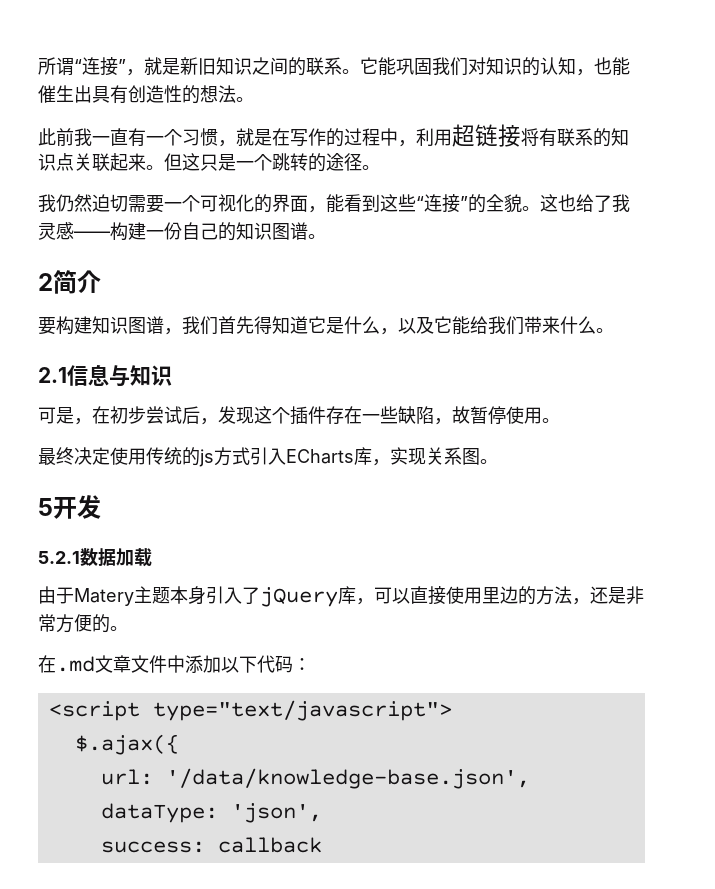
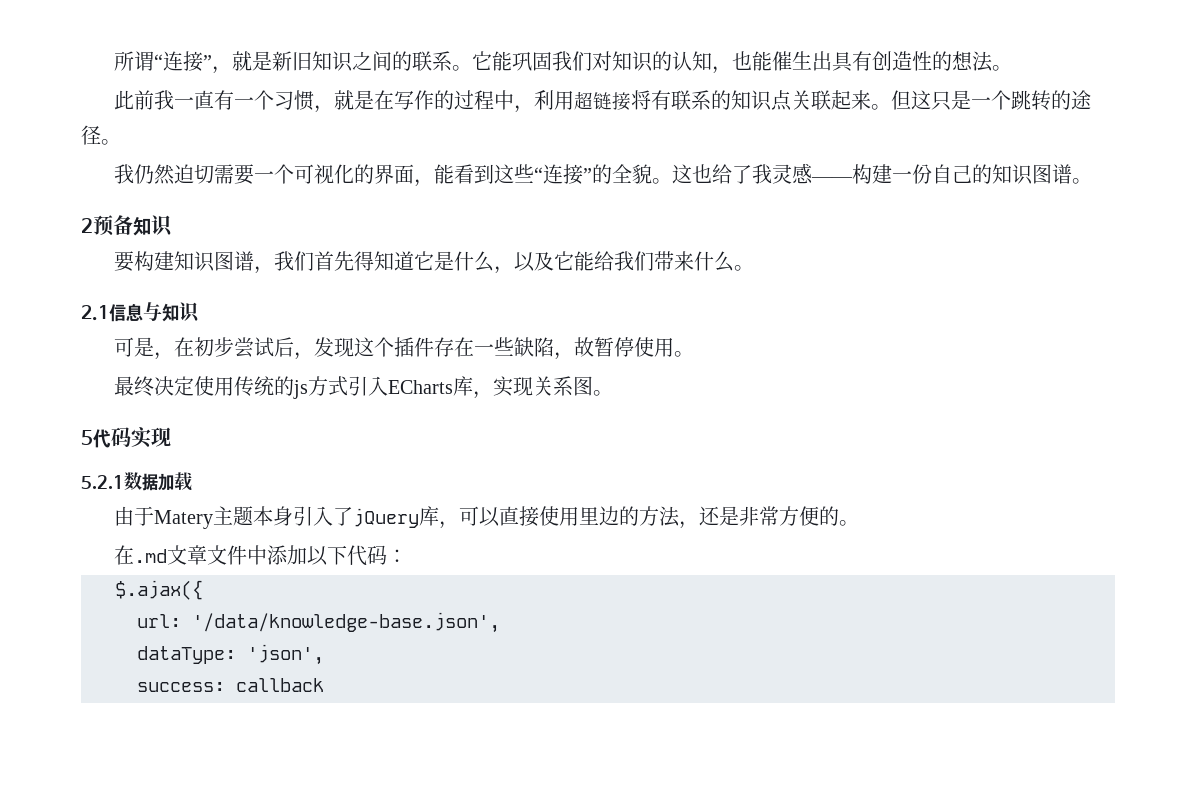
- 2简介
+ 2预备知识
- 5开发
+ 5代码实现
- <script type="text/javascript">

